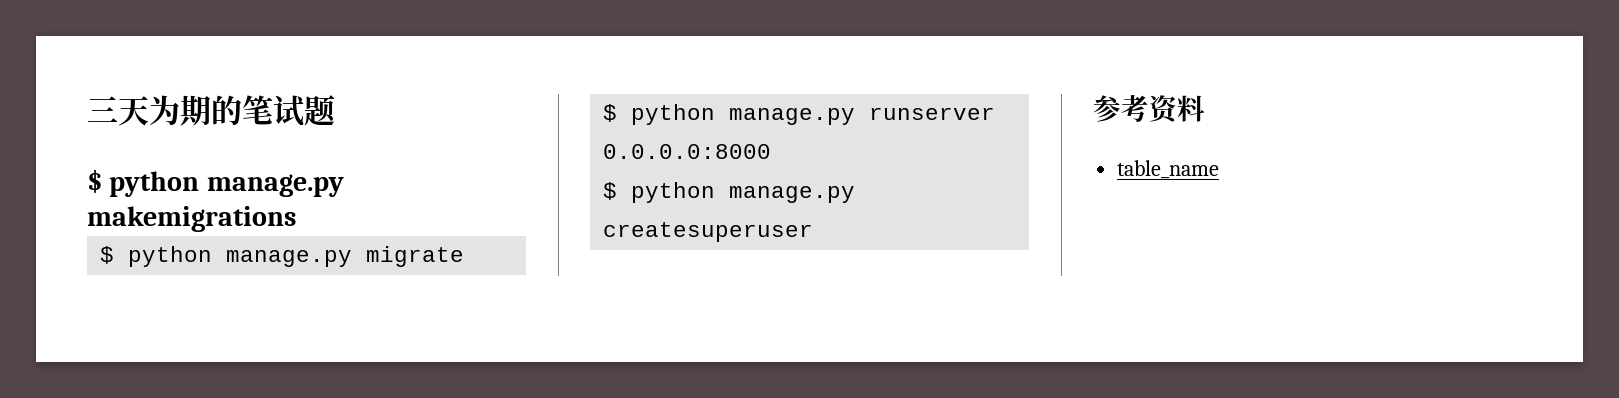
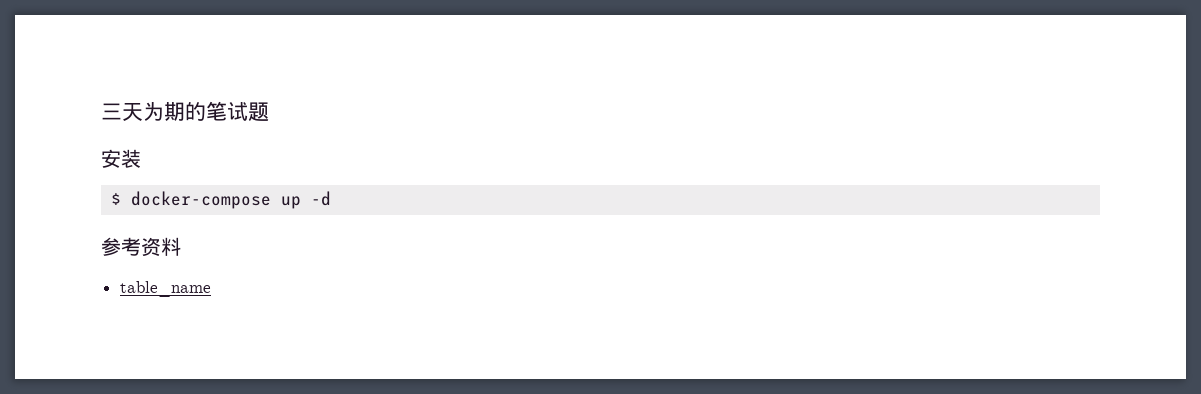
- $ python manage.py makemigrations
- $ python manage.py migrate
- $ python manage.py runserver 0.0.0.0:8000
- $ python manage.py createsuperuser
+ 安装
+ $ docker-compose up -d

